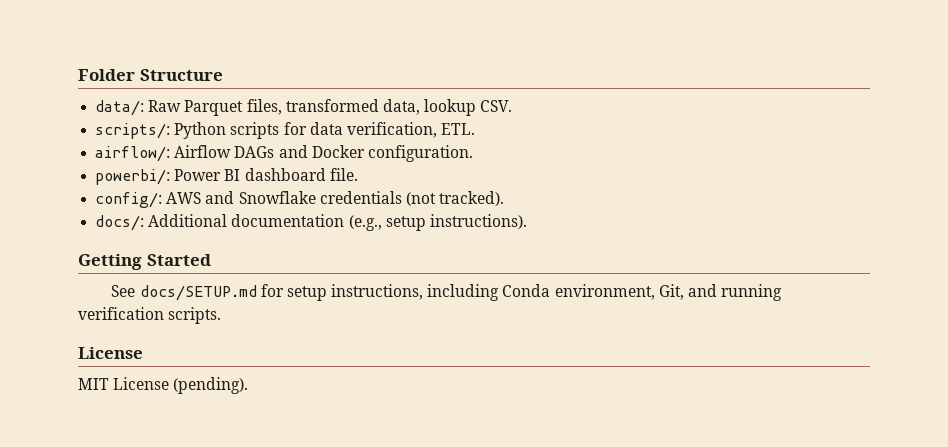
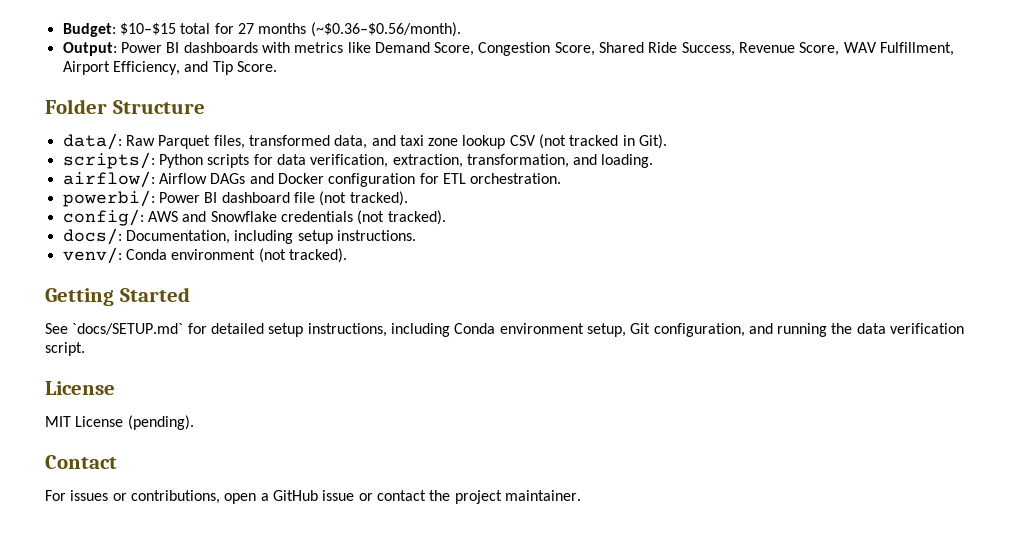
+ Budget: $10–$15 total for 27 months (~$0.36–$0.56/month).
+ Output: Power BI dashboards with metrics like Demand Score, Congestion Score, Shared Ride Success, Revenue Score, WAV Fulfillment, Airport Efficiency, and Tip Score.
- data/: Raw Parquet files, transformed data, lookup CSV.
+ data/: Raw Parquet files, transformed data, and taxi zone lookup CSV (not tracked in Git).
- scripts/: Python scripts for data verification, ETL.
+ scripts/: Python scripts for data verification, extraction, transformation, and loading.
- airflow/: Airflow DAGs and Docker configuration.
+ airflow/: Airflow DAGs and Docker configuration for ETL orchestration.
- powerbi/: Power BI dashboard file.
+ powerbi/: Power BI dashboard file (not tracked).
- docs/: Additional documentation (e.g., setup instructions).
+ docs/: Documentation, including setup instructions.
+ venv/: Conda environment (not tracked).
- See docs/SETUP.md for setup instructions, including Conda environment, Git, and running verification scripts.
+ See `docs/SETUP.md` for detailed setup instructions, including Conda environment setup, Git configuration, and running the data verification script.
  License
  MIT License (pending).
+ Contact
+ For issues or contributions, open a GitHub issue or contact the project maintainer.

